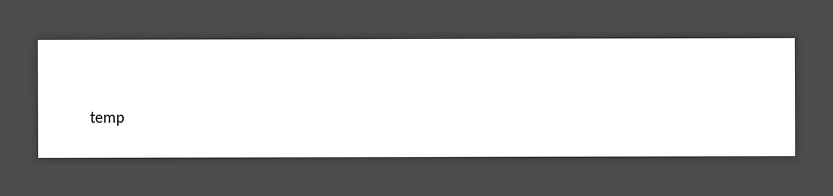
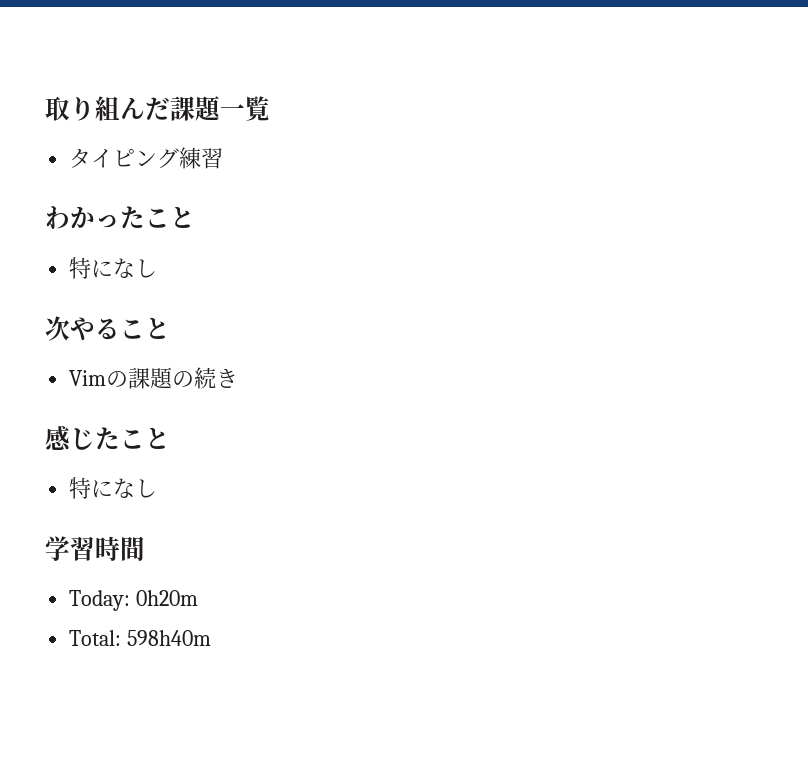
- temp
+ 取り組んだ課題一覧
+ タイピング練習
+ わかったこと
+ 特になし
+ 次やること
+ Vimの課題の続き
+ 感じたこと
+ 特になし
+ 学習時間
+ Today: 0h20m
+ Total: 598h40m

